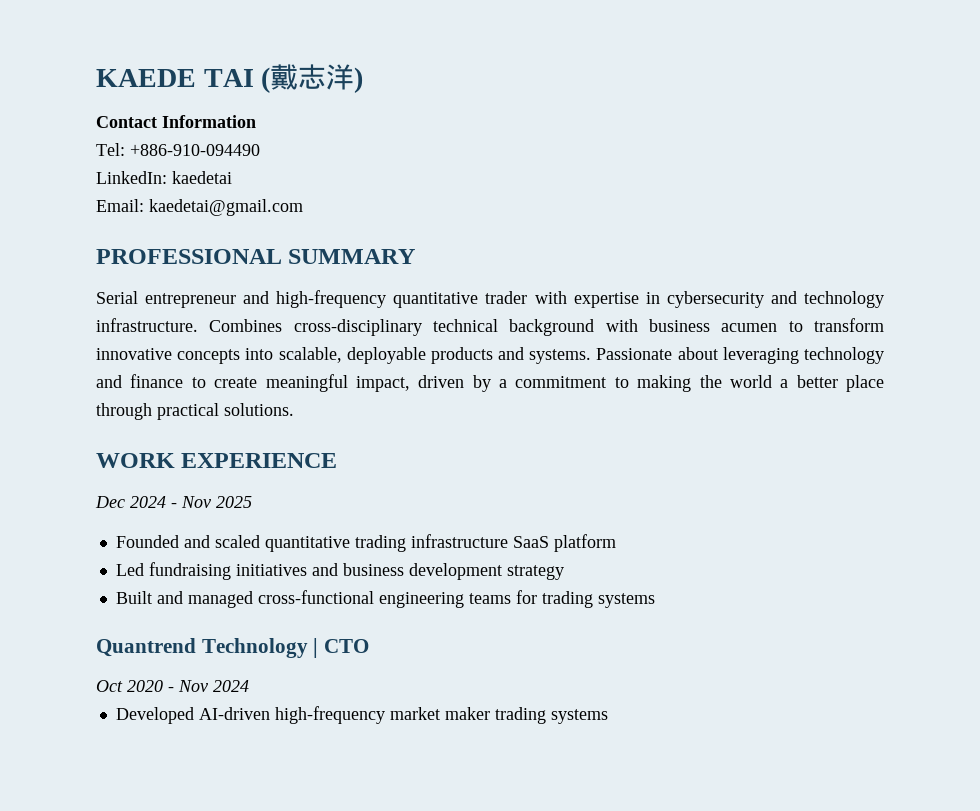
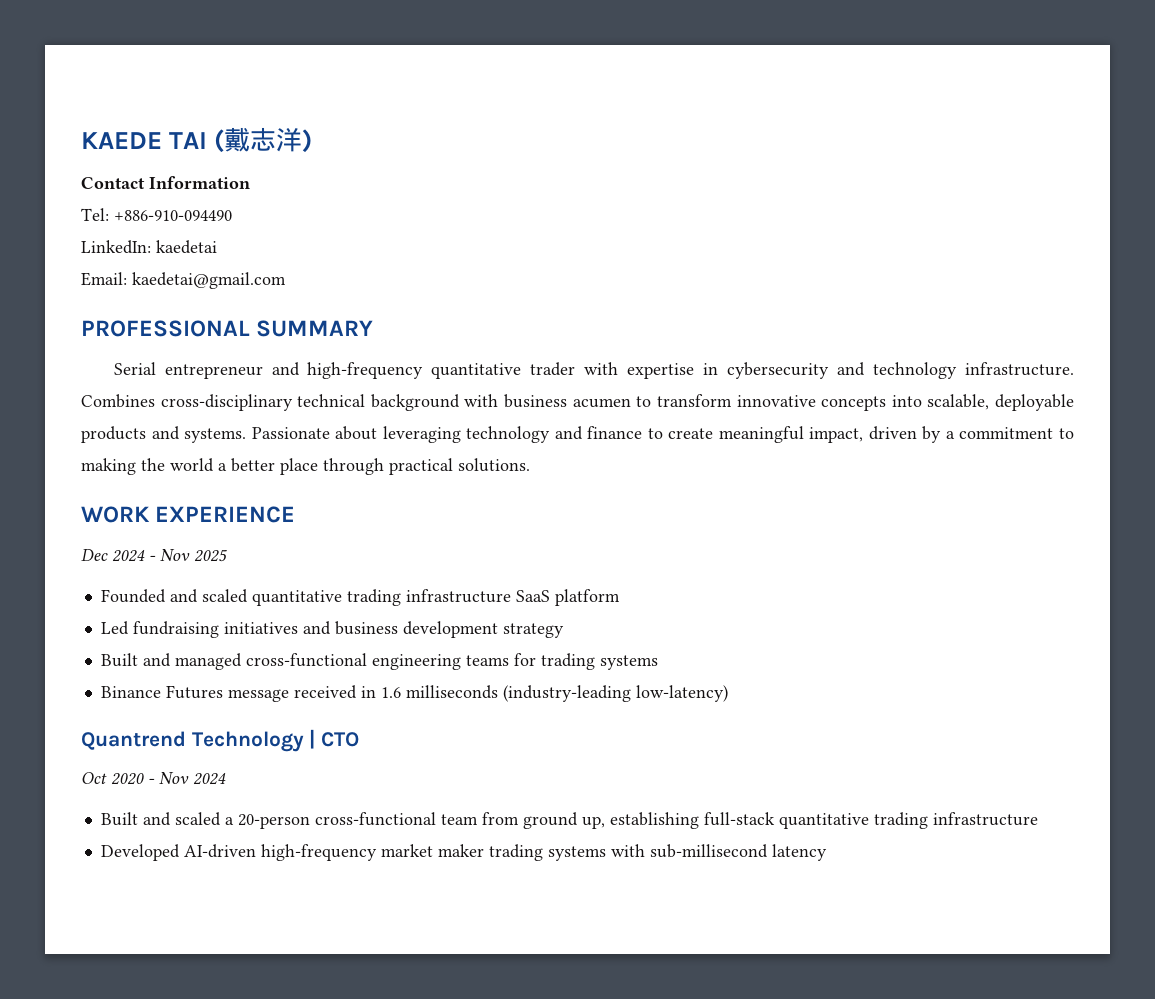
+ Binance Futures message received in 1.6 milliseconds (industry-leading low-latency)
+ Built and scaled a 20-person cross-functional team from ground up, establishing full-stack quantitative trading infrastructure
- Developed AI-driven high-frequency market maker trading systems
+ Developed AI-driven high-frequency market maker trading systems with sub-millisecond latency

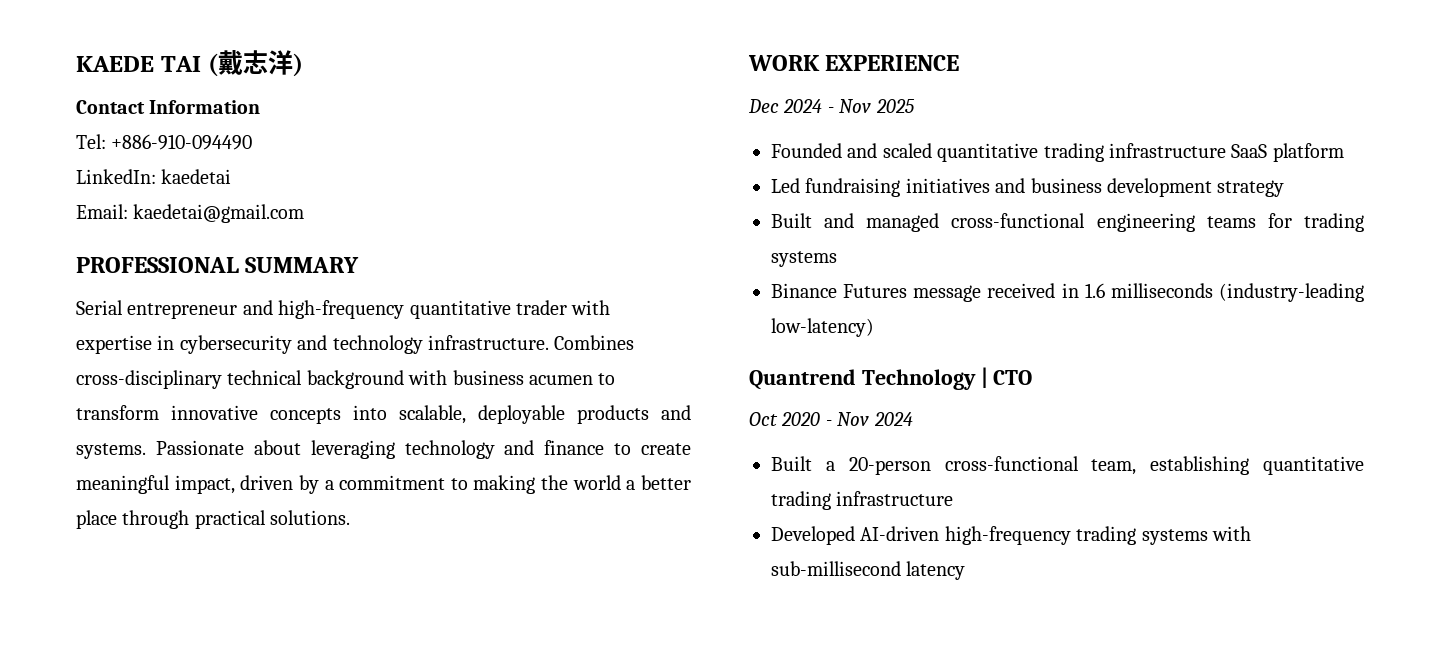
- Built and scaled a 20-person cross-functional team from ground up, establishing full-stack quantitative trading infrastructure
+ Built a 20-person cross-functional team, establishing quantitative trading infrastructure
- Developed AI-driven high-frequency market maker trading systems with sub-millisecond latency
+ Developed AI-driven high-frequency trading systems with sub-millisecond latency

